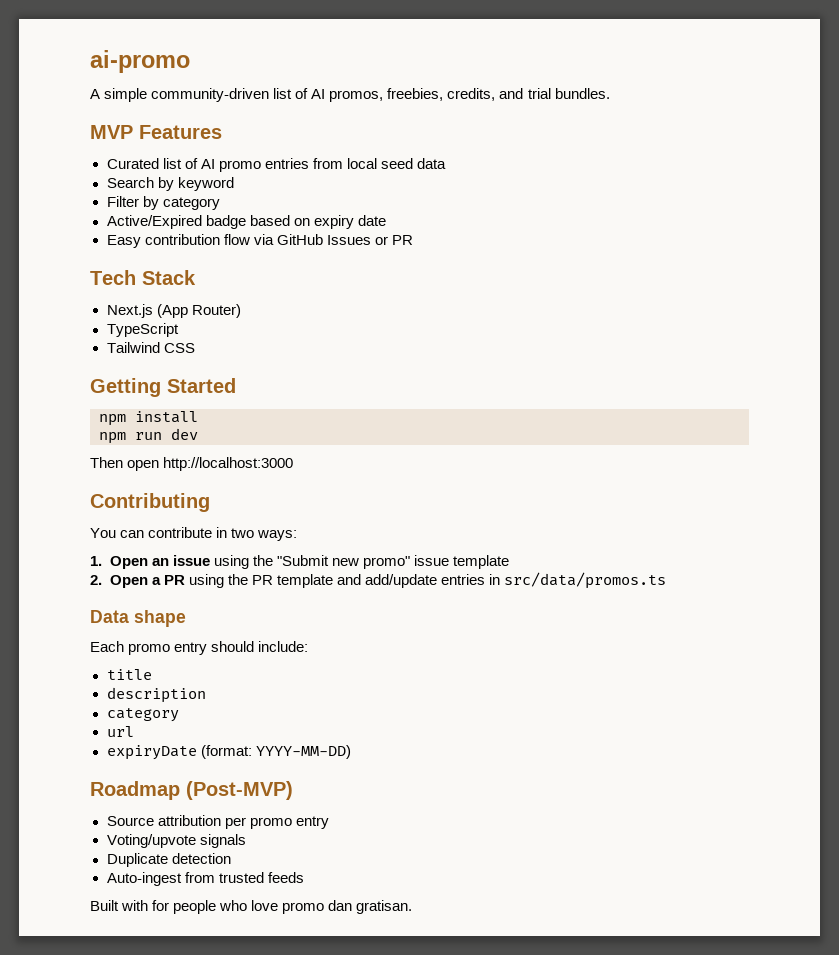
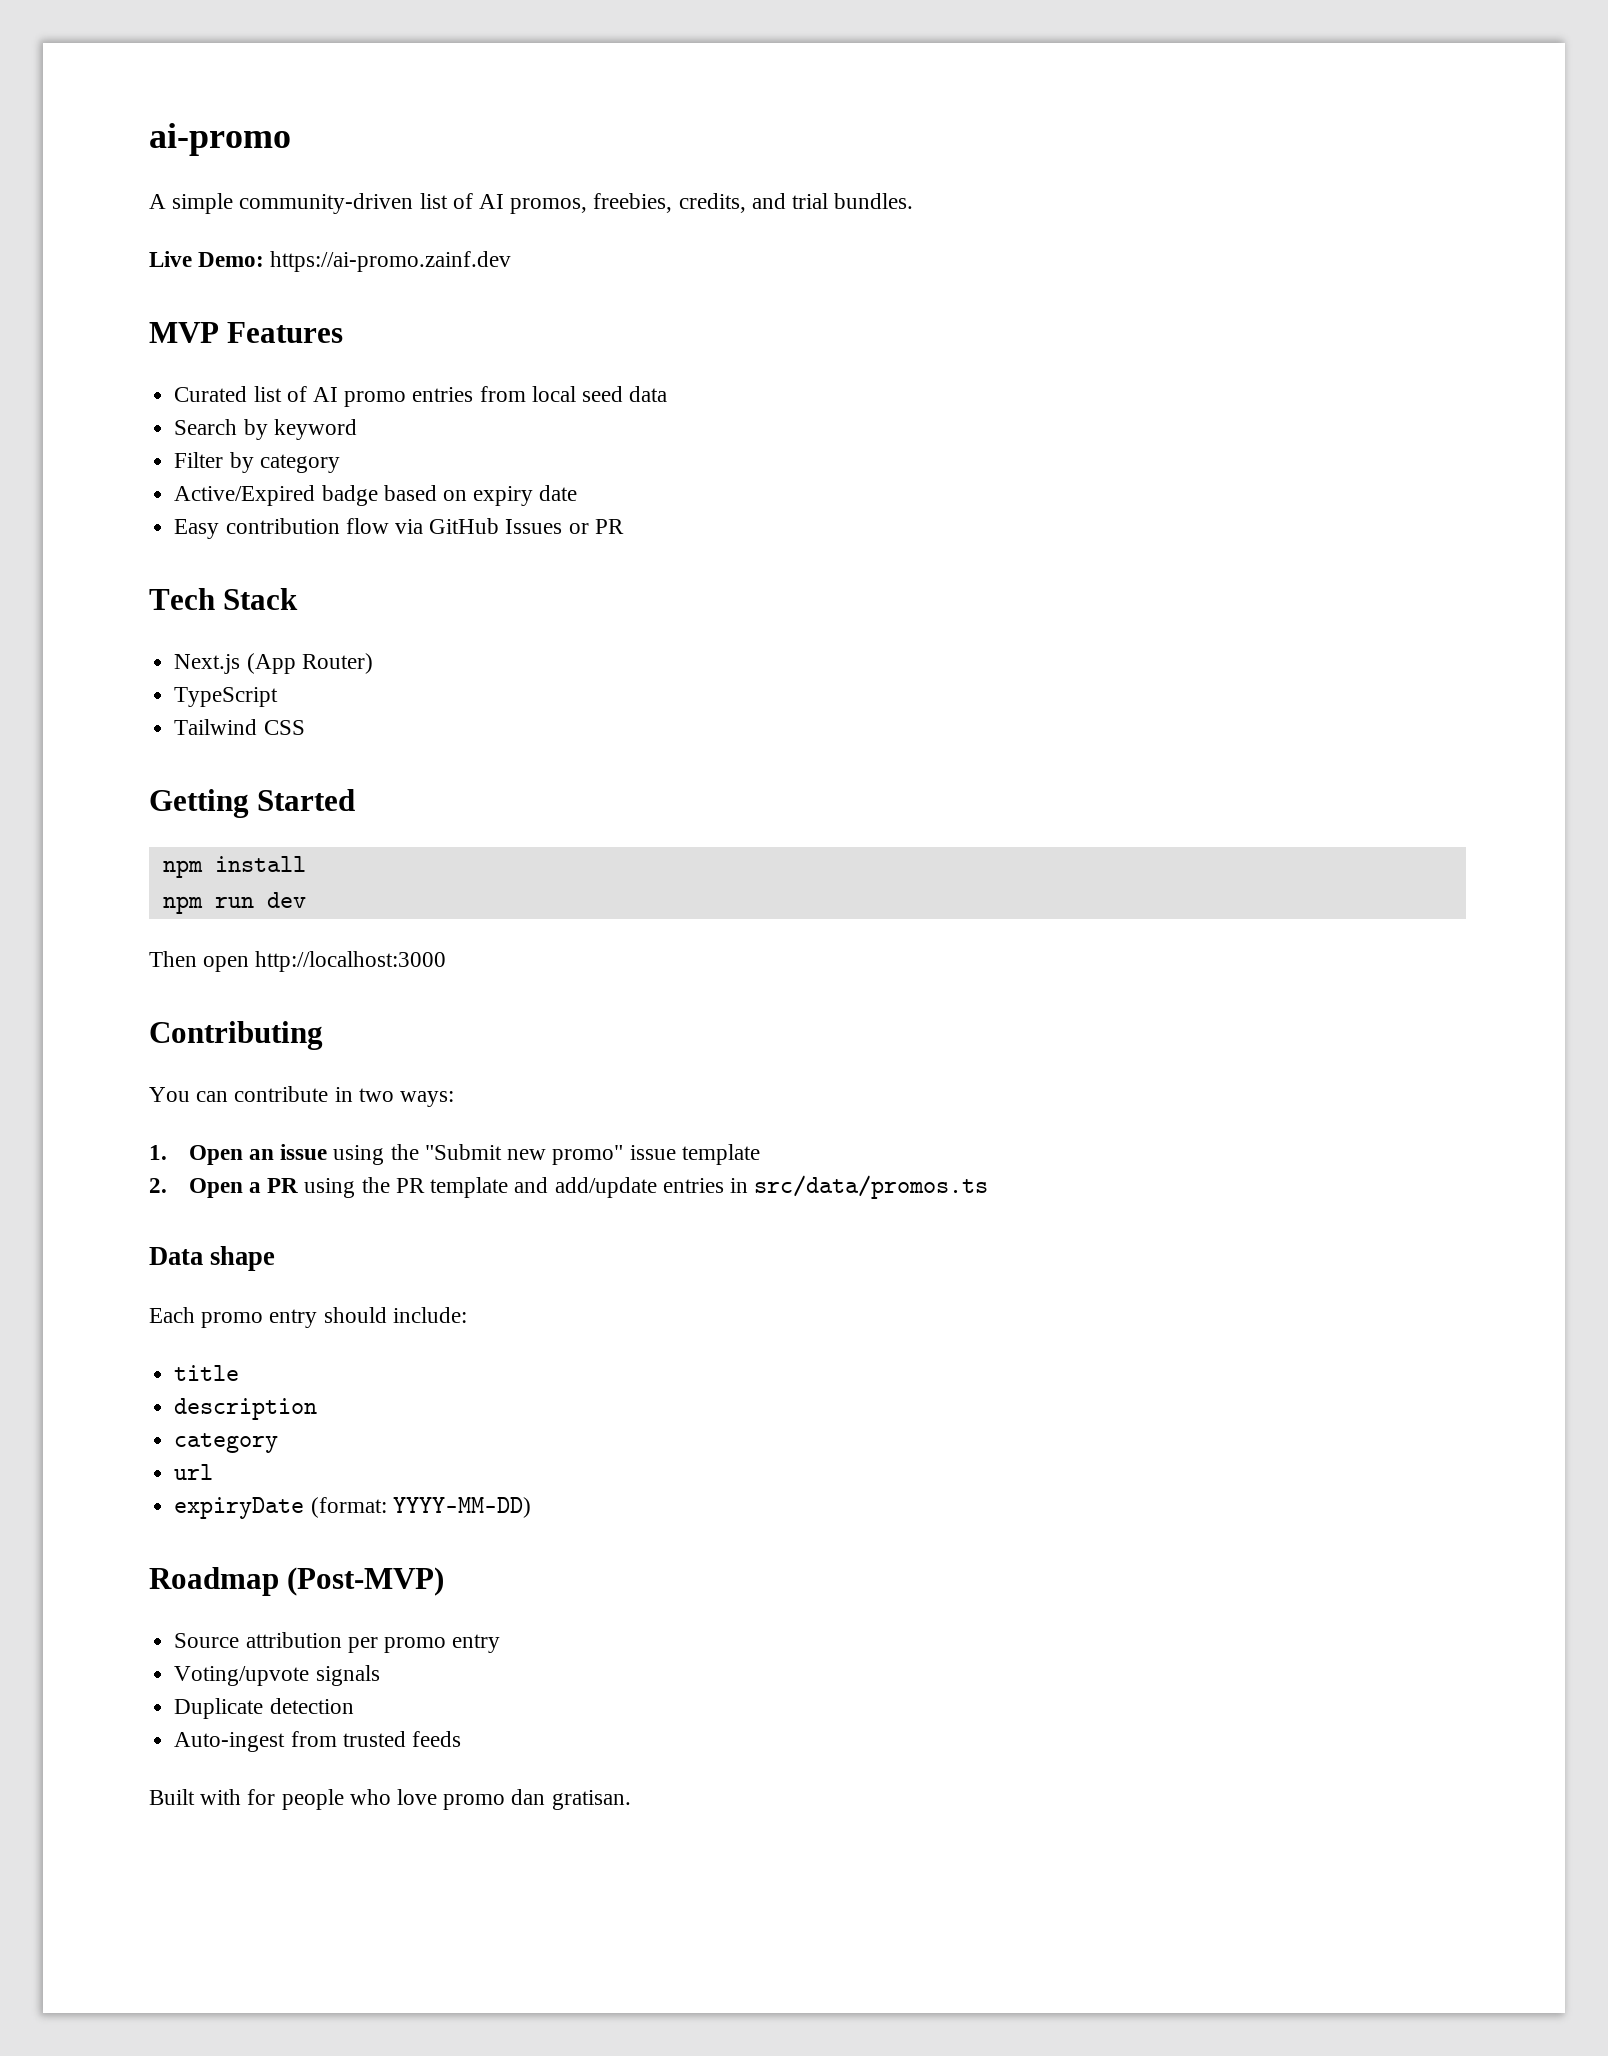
+ Live Demo: https://ai-promo.zainf.dev

